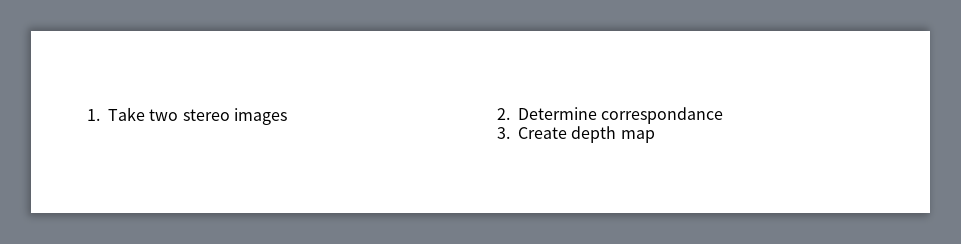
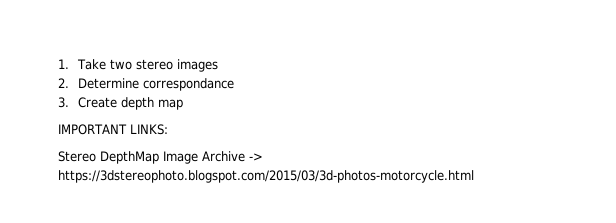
+ IMPORTANT LINKS:
+ Stereo DepthMap Image Archive -> https://3dstereophoto.blogspot.com/2015/03/3d-photos-motorcycle.html

